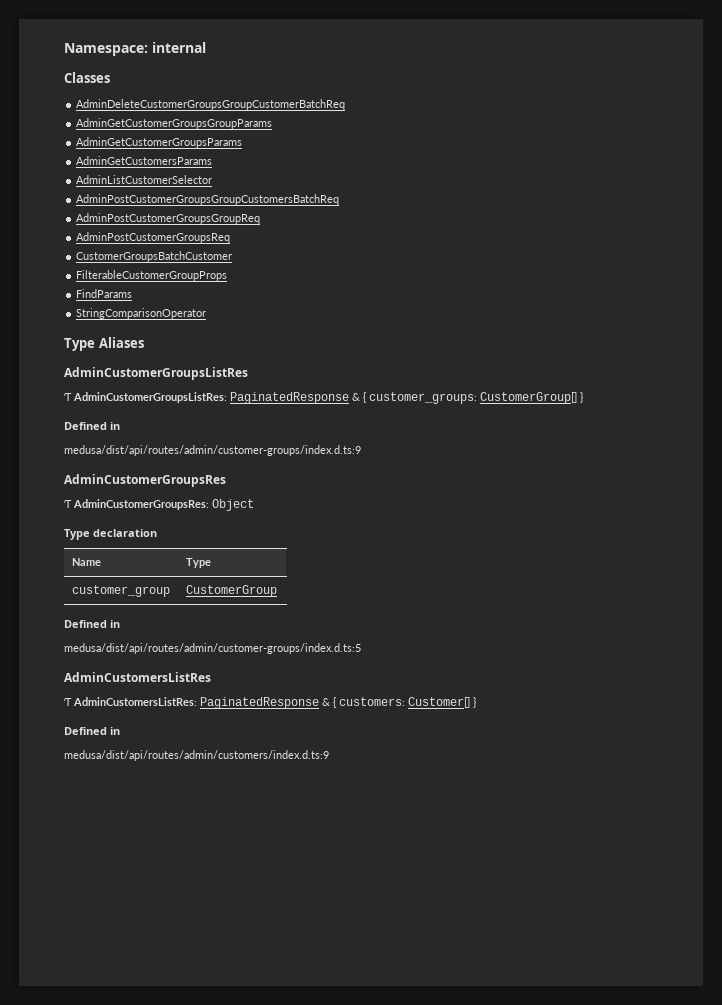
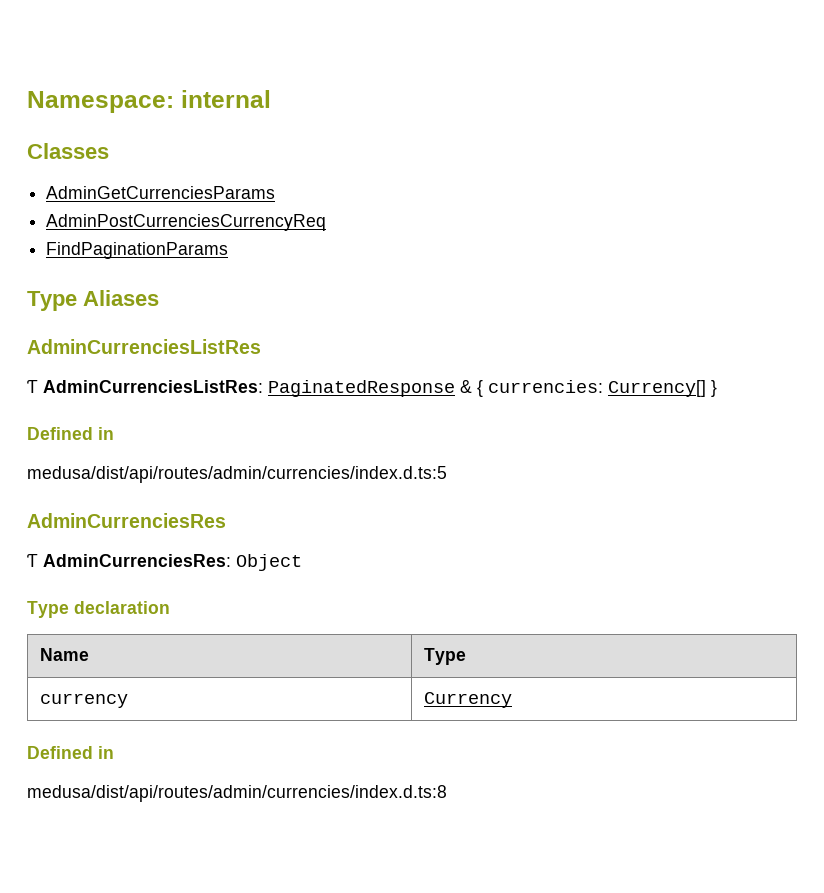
- AdminDeleteCustomerGroupsGroupCustomerBatchReq
- AdminGetCustomerGroupsGroupParams
- AdminGetCustomerGroupsParams
- AdminGetCustomersParams
- AdminListCustomerSelector
- AdminPostCustomerGroupsGroupCustomersBatchReq
- AdminPostCustomerGroupsGroupReq
- AdminPostCustomerGroupsReq
- CustomerGroupsBatchCustomer
- FilterableCustomerGroupProps
- FindParams
- StringComparisonOperator
+ AdminGetCurrenciesParams
+ AdminPostCurrenciesCurrencyReq
+ FindPaginationParams
- AdminCustomerGroupsListRes
- Ƭ AdminCustomerGroupsListRes: PaginatedResponse & { customer_groups: CustomerGroup[] }
+ AdminCurrenciesListRes
+ Ƭ AdminCurrenciesListRes: PaginatedResponse & { currencies: Currency[] }
  Defined in
- medusa/dist/api/routes/admin/customer-groups/index.d.ts:9
- AdminCustomerGroupsRes
- Ƭ AdminCustomerGroupsRes: Object
+ medusa/dist/api/routes/admin/currencies/index.d.ts:5
+ AdminCurrenciesRes
+ Ƭ AdminCurrenciesRes: Object
- customer_group | CustomerGroup
+ currency | Currency
  Defined in
- medusa/dist/api/routes/admin/customer-groups/index.d.ts:5
- AdminCustomersListRes
- Ƭ AdminCustomersListRes: PaginatedResponse & { customers: Customer[] }
- Defined in
- medusa/dist/api/routes/admin/customers/index.d.ts:9
+ medusa/dist/api/routes/admin/currencies/index.d.ts:8

